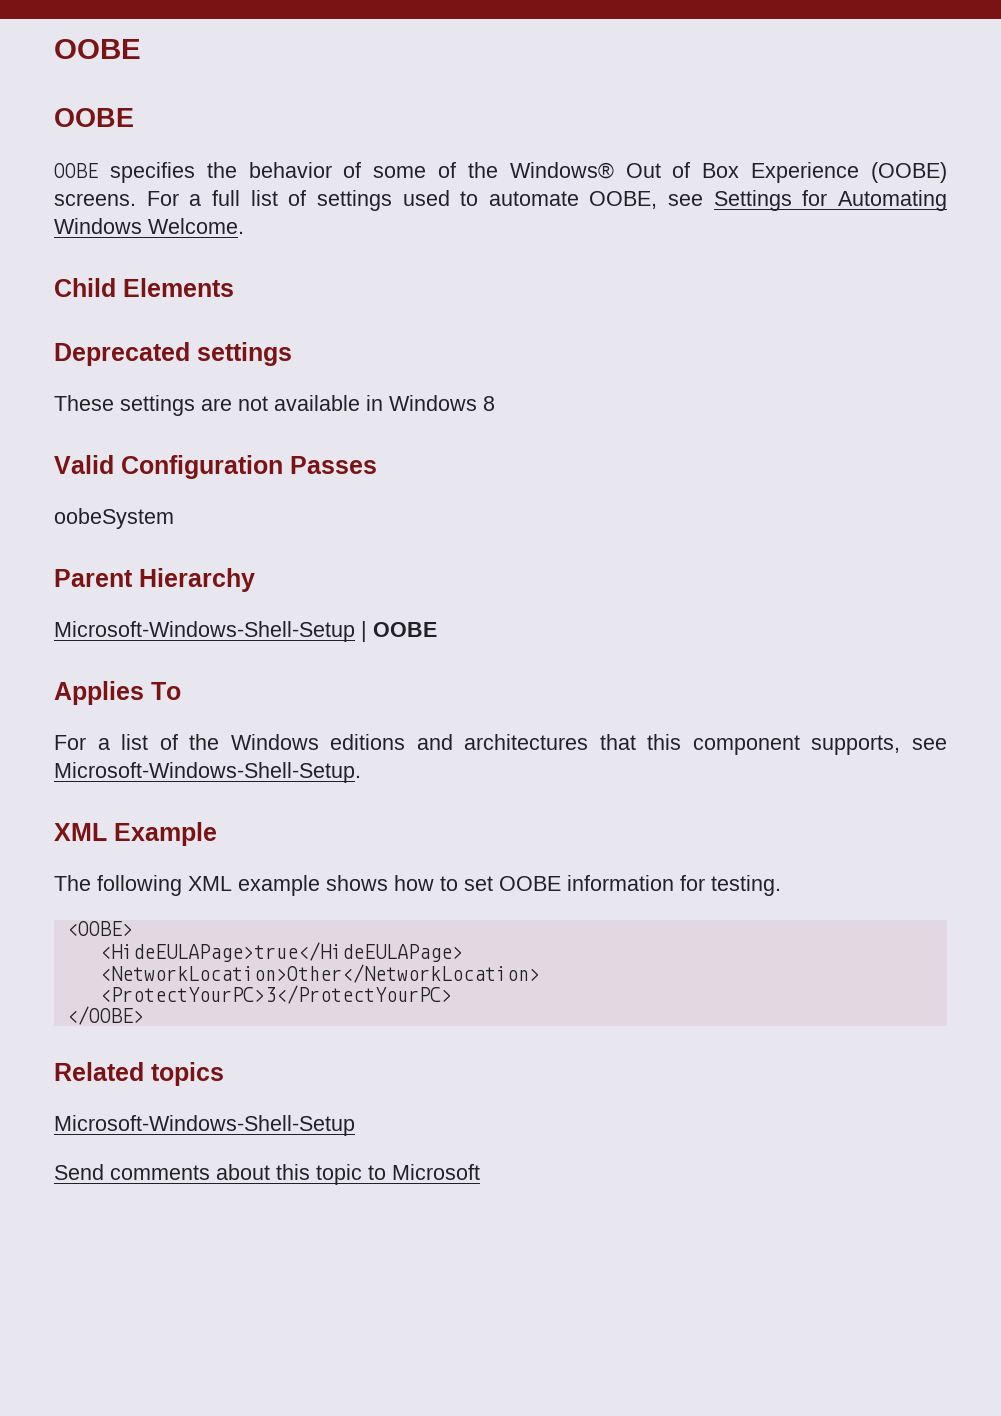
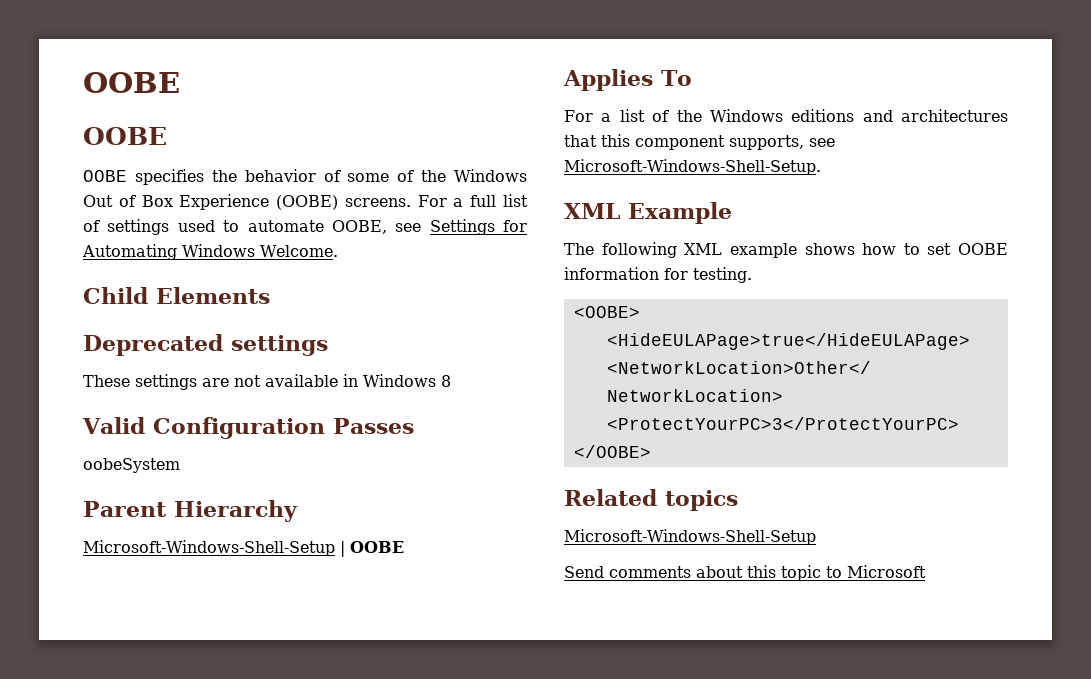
- OOBE specifies the behavior of some of the Windows® Out of Box Experience (OOBE) screens.
+ OOBE specifies the behavior of some of the Windows Out of Box Experience (OOBE) screens.

